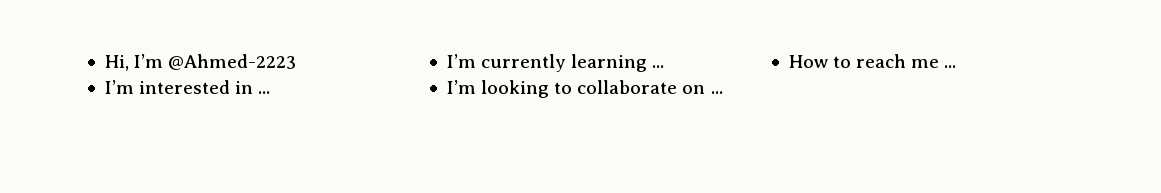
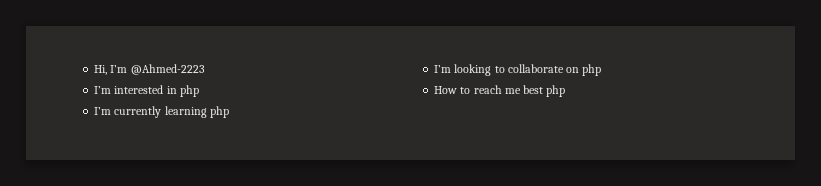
- I’m interested in ...
+ I’m interested in php
- I’m currently learning ...
+ I’m currently learning php
- I’m looking to collaborate on ...
+ I’m looking to collaborate on php
- How to reach me ...
+ How to reach me best php

